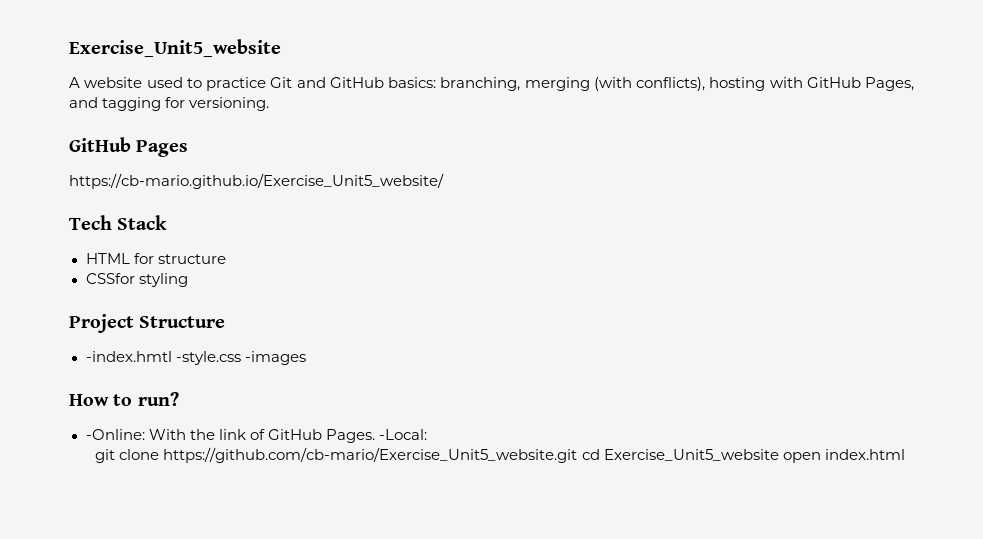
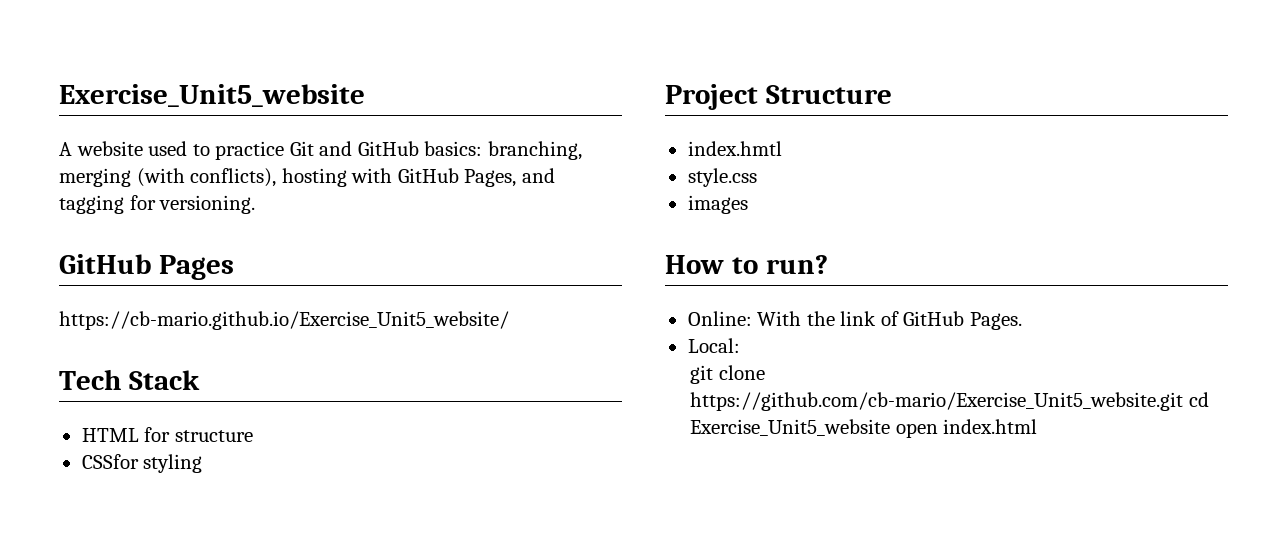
- -index.hmtl -style.css -images
+ index.hmtl
+ style.css
+ images
- -Online: With the link of GitHub Pages. -Local:
+ Online: With the link of GitHub Pages.
+ Local:

